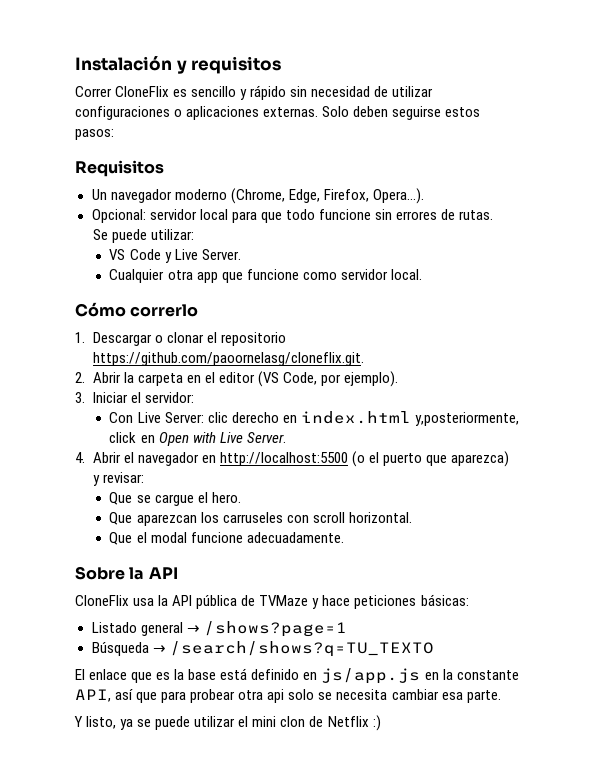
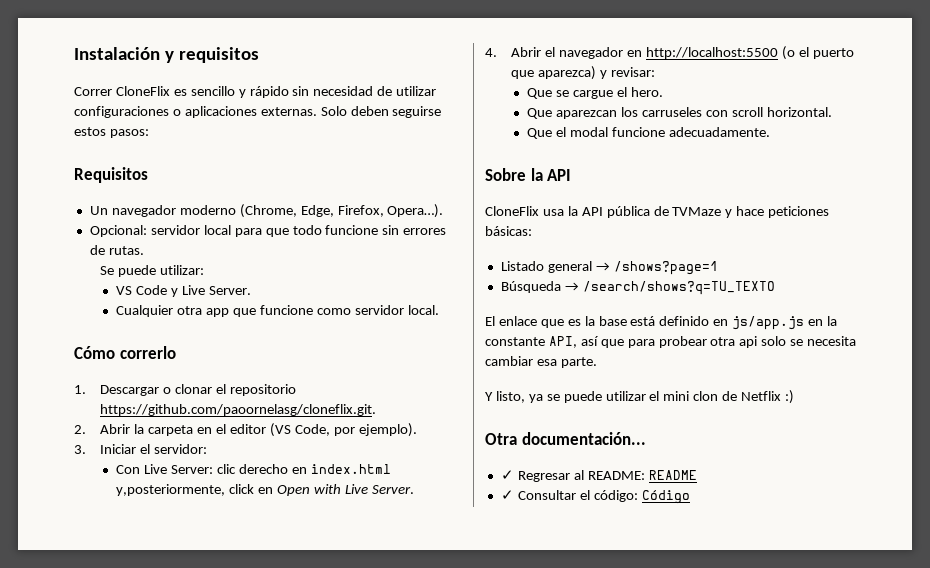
+ Otra documentación...
+ ✓ Regresar al README: README
+ ✓ Consultar el código: Código

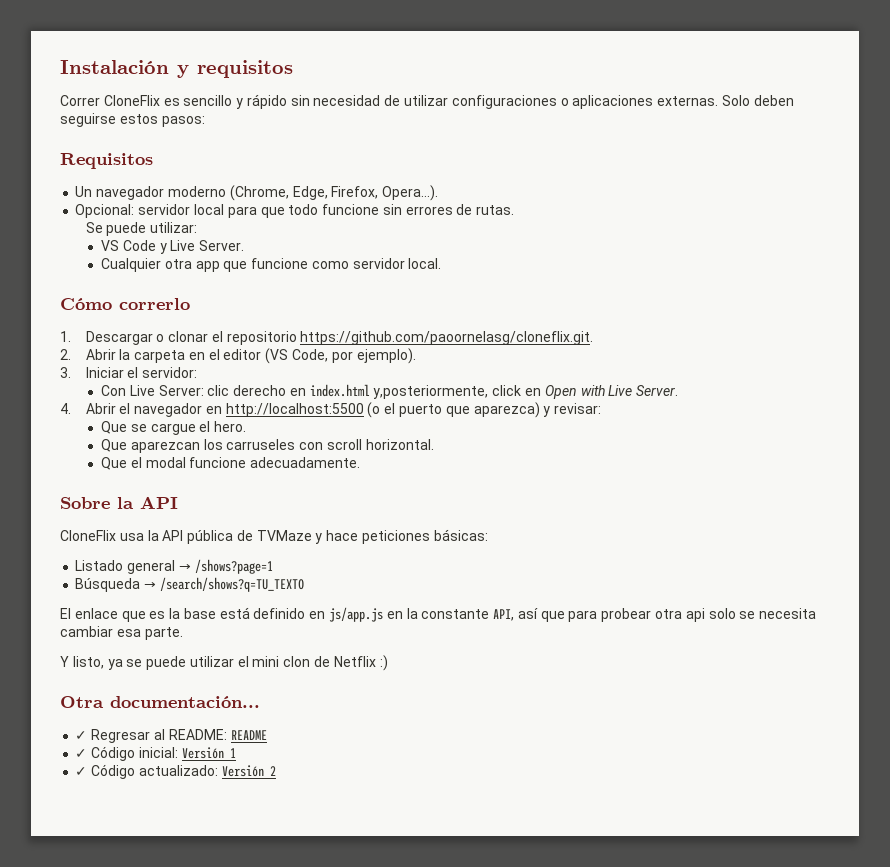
- ✓ Consultar el código: Código
+ ✓ Código inicial: Versión 1
+ ✓ Código actualizado: Versión 2

